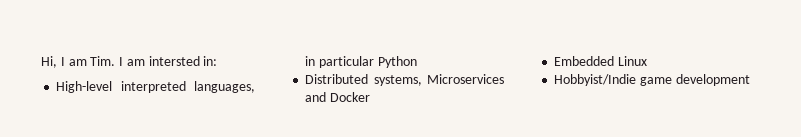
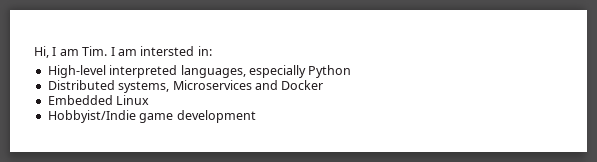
- High-level interpreted languages, in particular Python
+ High-level interpreted languages, especially Python

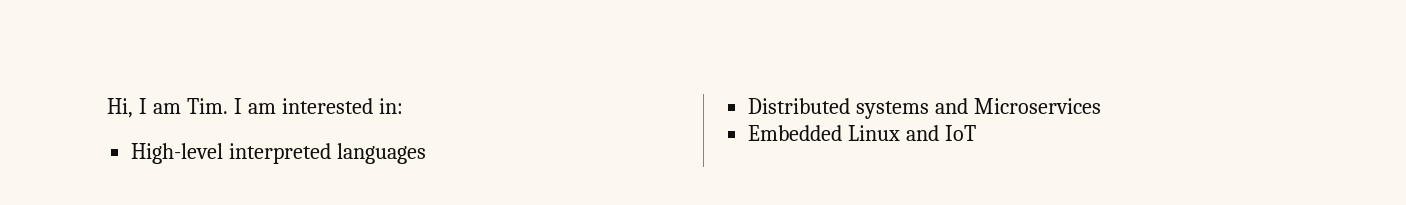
- Hi, I am Tim. I am intersted in:
+ Hi, I am Tim. I am interested in:
- High-level interpreted languages, especially Python
+ High-level interpreted languages
- Distributed systems, Microservices and Docker
+ Distributed systems and Microservices
- Embedded Linux
- Hobbyist/Indie game development
+ Embedded Linux and IoT

